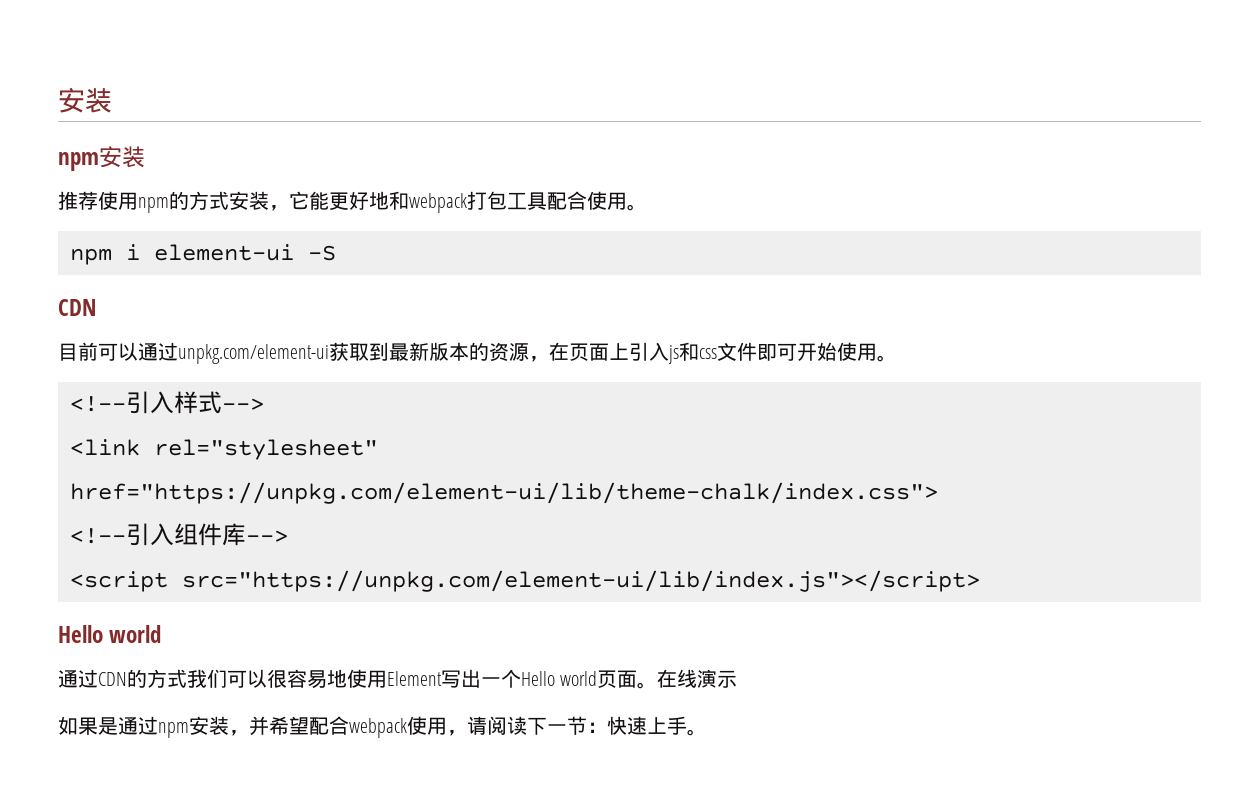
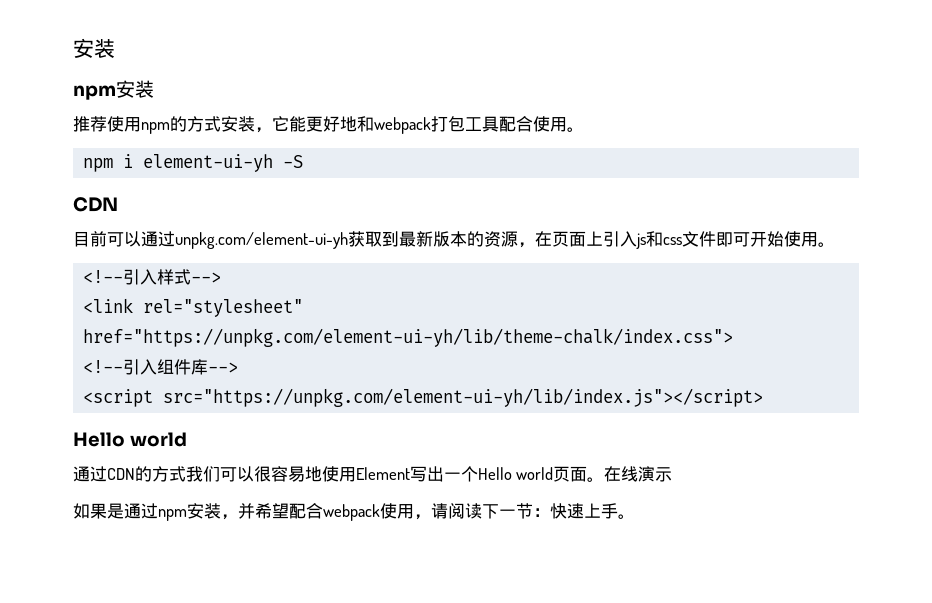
- npm i element-ui -S
+ npm i element-ui-yh -S
- 目前可以通过unpkg.com/element-ui获取到最新版本的资源，在页面上引入js和css文件即可开始使用。
+ 目前可以通过unpkg.com/element-ui-yh获取到最新版本的资源，在页面上引入js和css文件即可开始使用。
- <link rel="stylesheet" href="https://unpkg.com/element-ui/lib/theme-chalk/index.css">
+ <link rel="stylesheet" href="https://unpkg.com/element-ui-yh/lib/theme-chalk/index.css">
- <script src="https://unpkg.com/element-ui/lib/index.js"></script>
+ <script src="https://unpkg.com/element-ui-yh/lib/index.js"></script>

